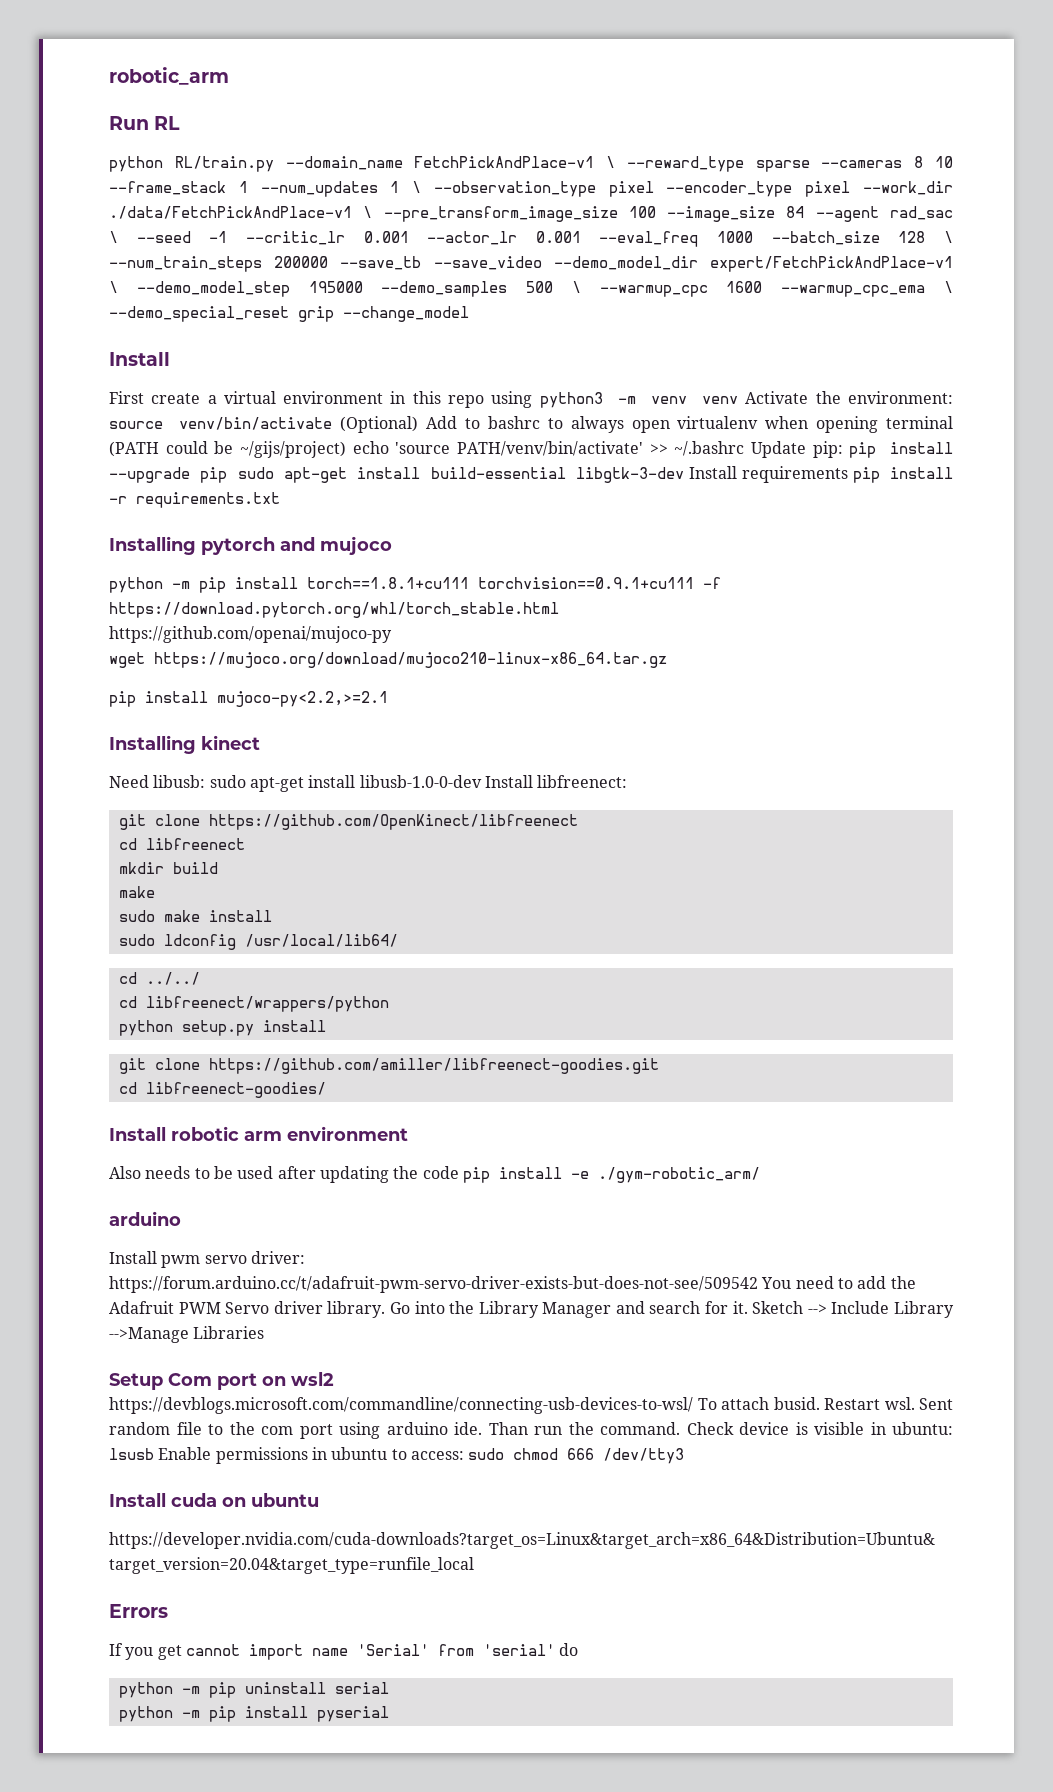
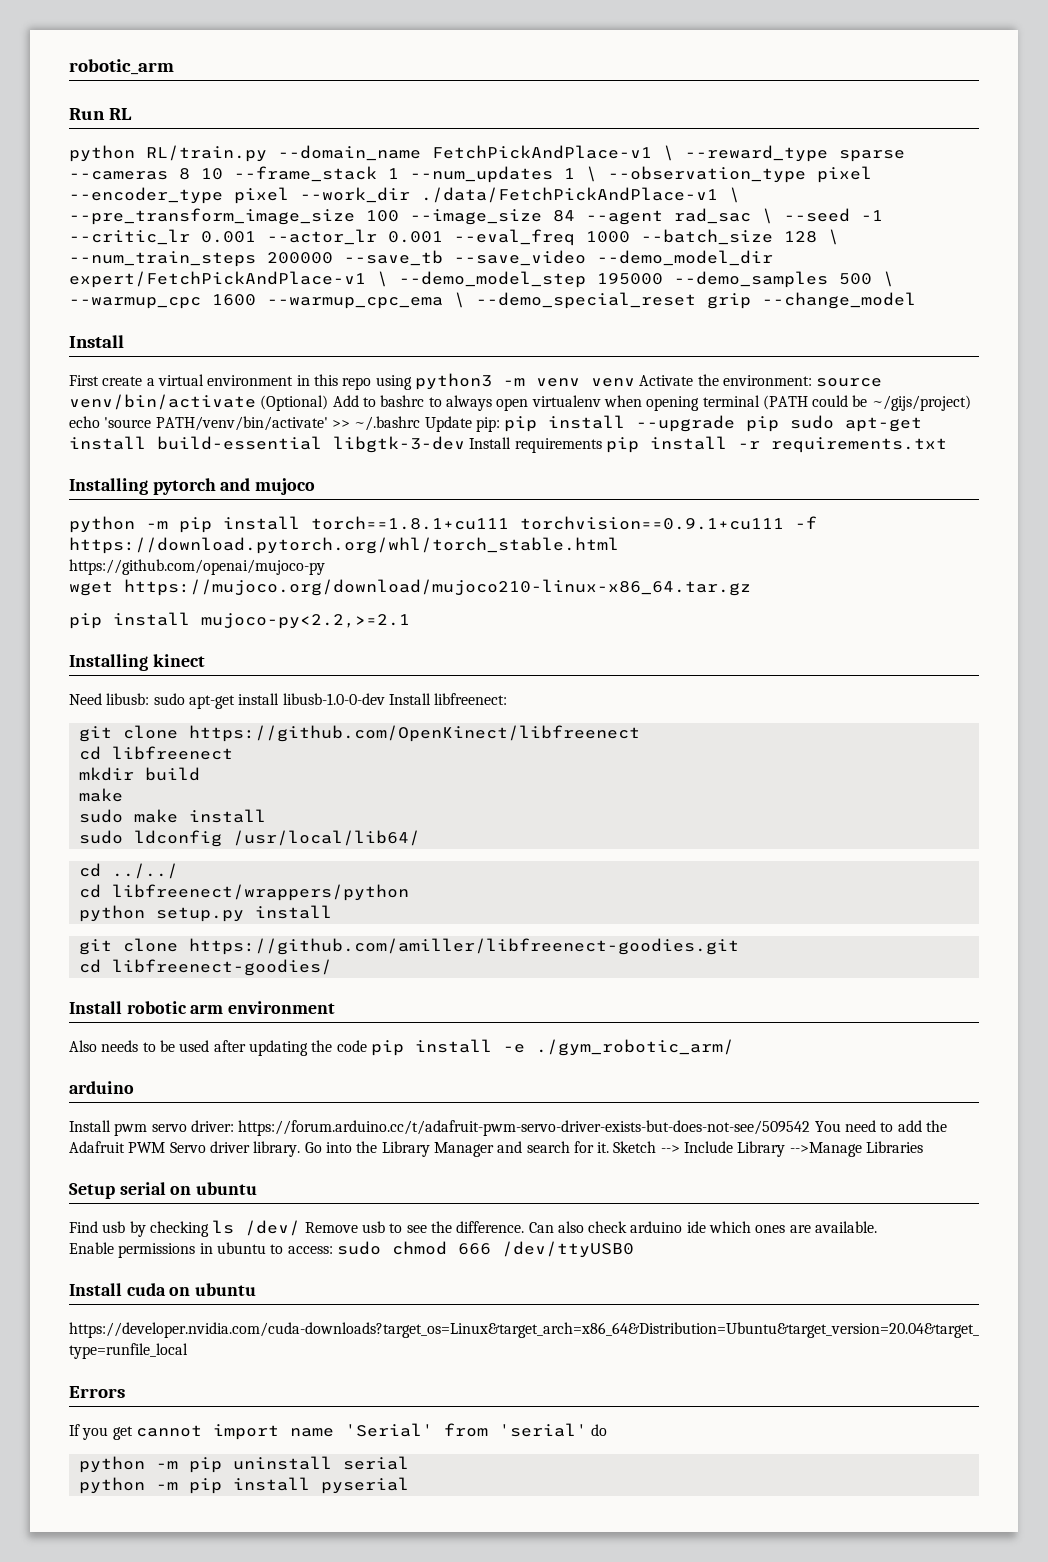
- Also needs to be used after updating the code pip install -e ./gym-robotic_arm/
+ Also needs to be used after updating the code pip install -e ./gym_robotic_arm/
- Setup Com port on wsl2
- https://devblogs.microsoft.com/commandline/connecting-usb-devices-to-wsl/ To attach busid. Restart wsl. Sent random file to the com port using arduino ide. Than run the command. Check device is visible in ubuntu: lsusb Enable permissions in ubuntu to access: sudo chmod 666 /dev/tty3
+ Setup serial on ubuntu
+ Find usb by checking ls /dev/ Remove usb to see the difference. Can also check arduino ide which ones are available.
+ Enable permissions in ubuntu to access: sudo chmod 666 /dev/ttyUSB0

